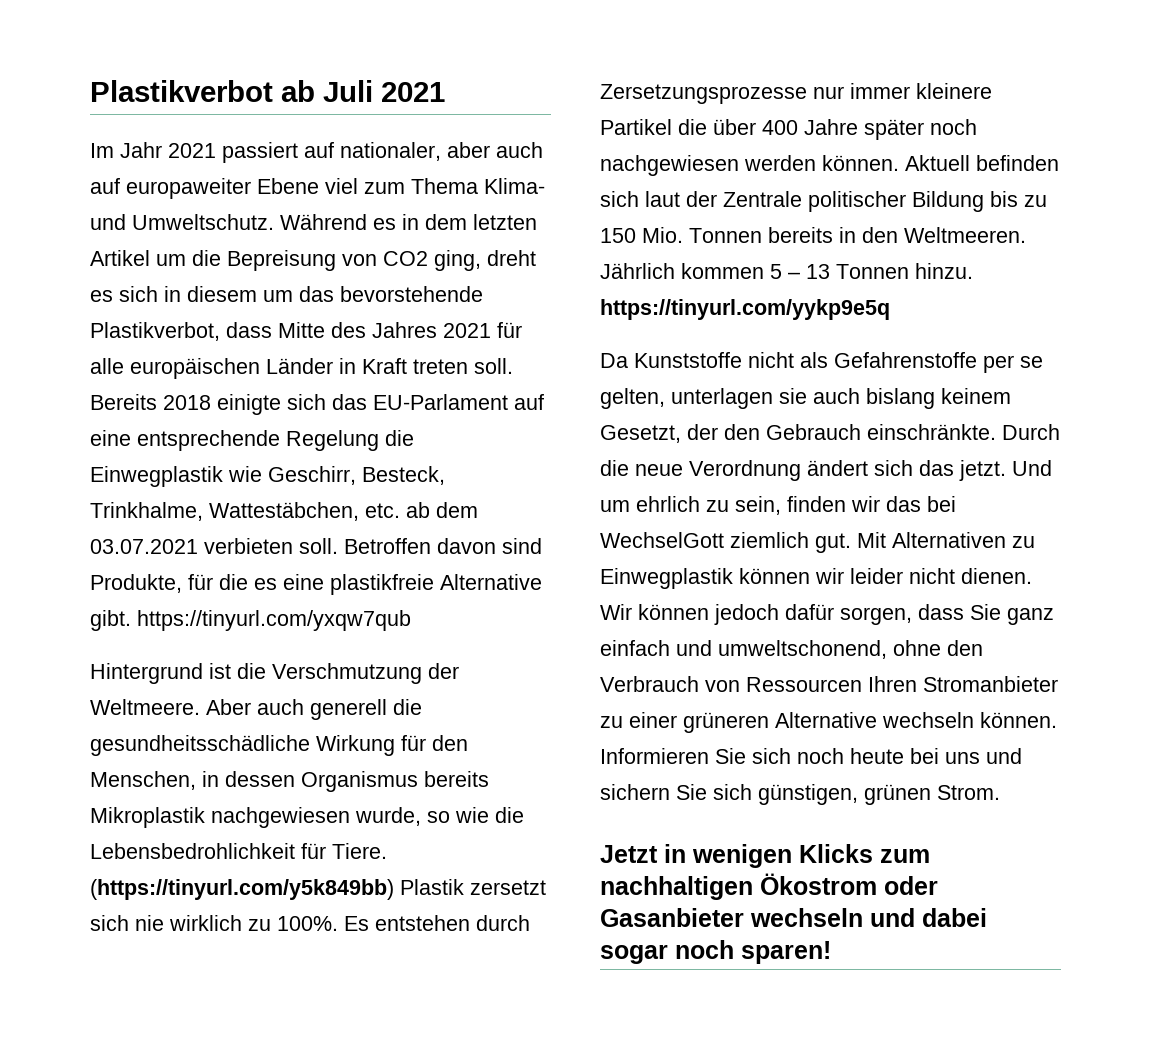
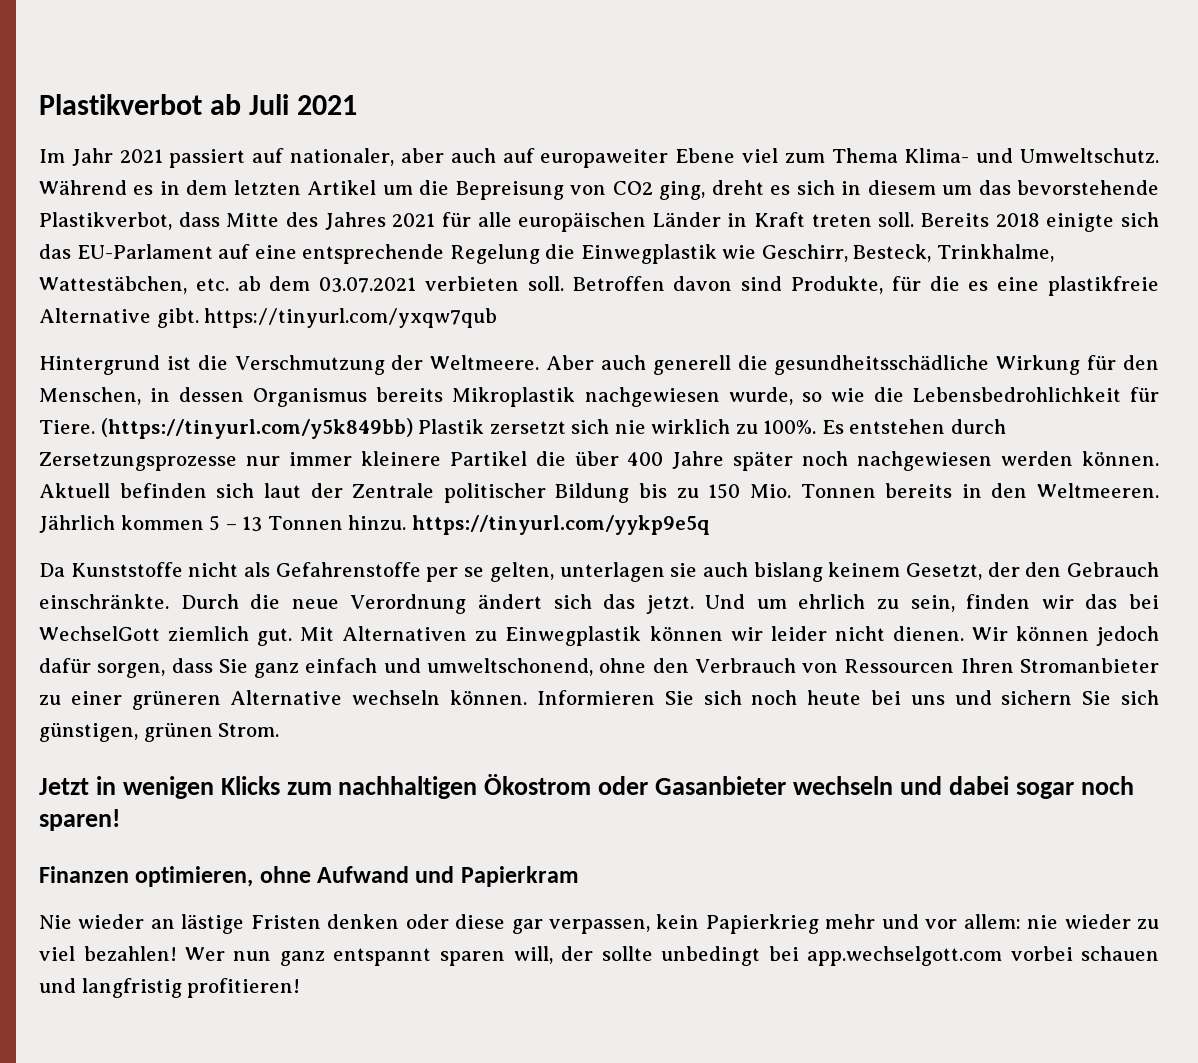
+ Finanzen optimieren, ohne Aufwand und Papierkram
+ Nie wieder an lästige Fristen denken oder diese gar verpassen, kein Papierkrieg mehr und vor allem: nie wieder zu viel bezahlen! Wer nun ganz entspannt sparen will, der sollte unbedingt bei app.wechselgott.com vorbei schauen und langfristig profitieren!

